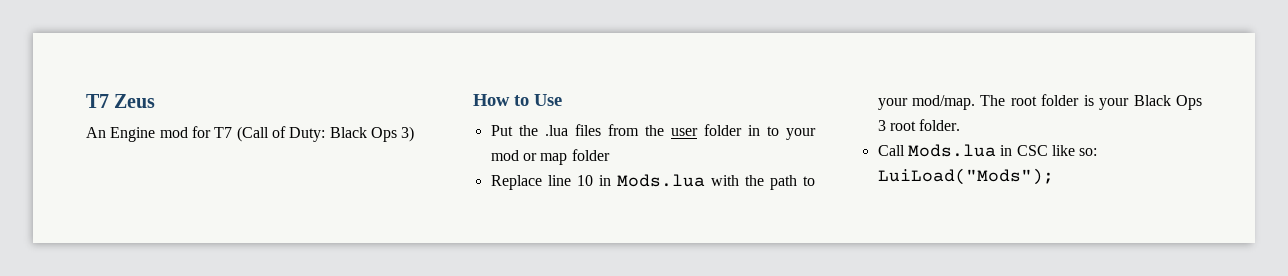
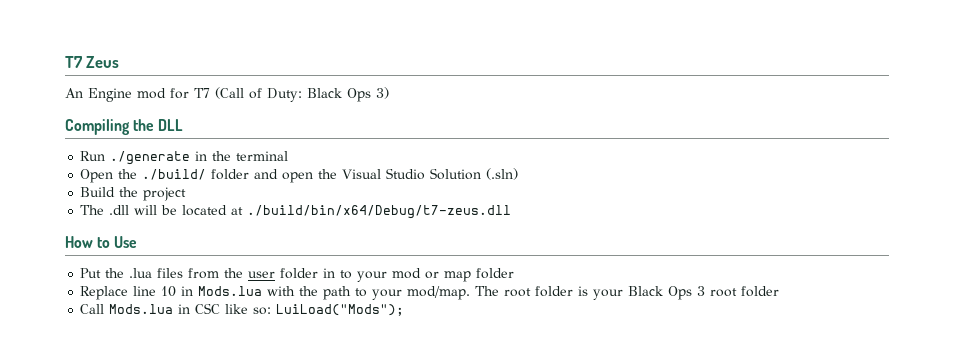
+ Compiling the DLL
+ Run ./generate in the terminal
+ Open the ./build/ folder and open the Visual Studio Solution (.sln)
+ Build the project
+ The .dll will be located at ./build/bin/x64/Debug/t7-zeus.dll
- The root folder is your Black Ops 3 root folder.
+ The root folder is your Black Ops 3 root folder

